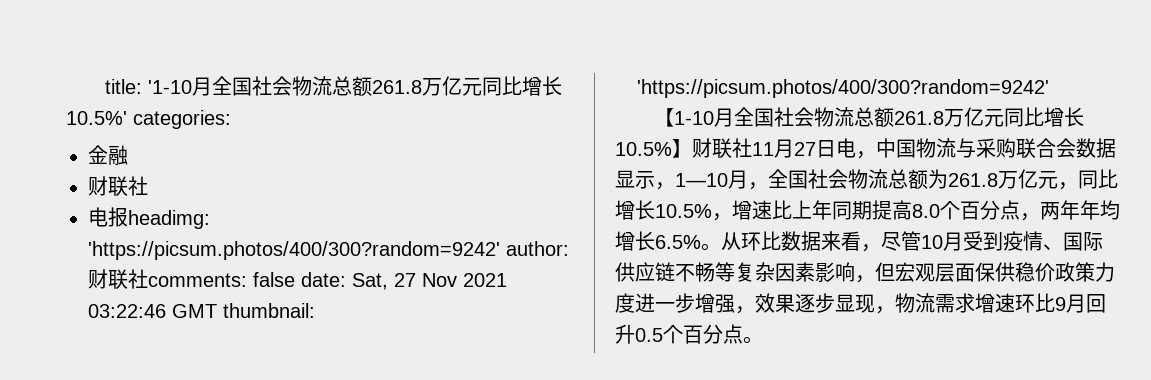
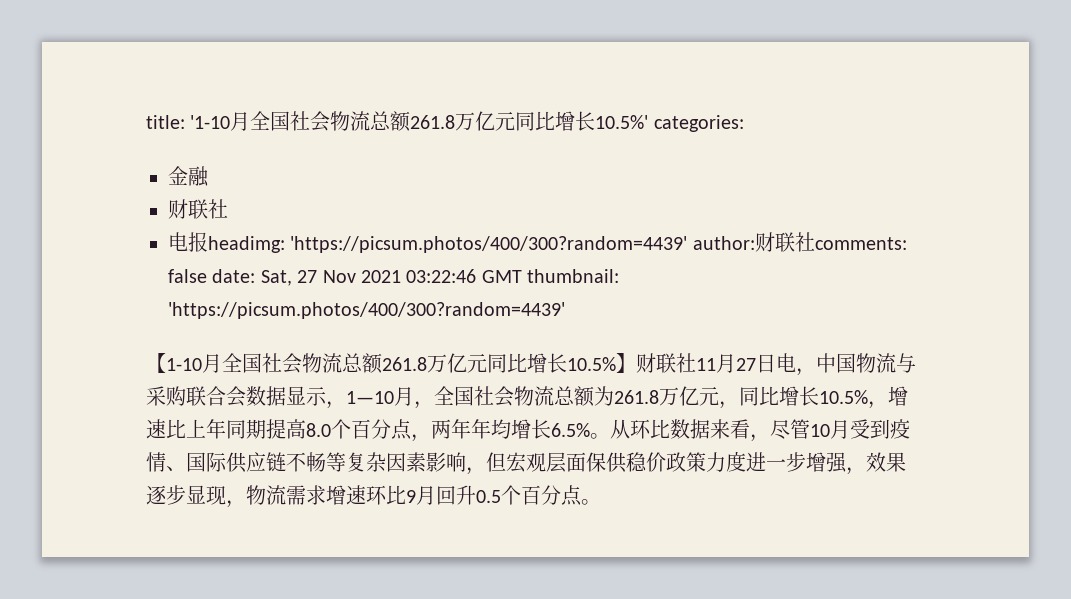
- 电报headimg: 'https://picsum.photos/400/300?random=9242' author:财联社comments: false date: Sat, 27 Nov 2021 03:22:46 GMT thumbnail: 'https://picsum.photos/400/300?random=9242'
+ 电报headimg: 'https://picsum.photos/400/300?random=4439' author:财联社comments: false date: Sat, 27 Nov 2021 03:22:46 GMT thumbnail: 'https://picsum.photos/400/300?random=4439'

